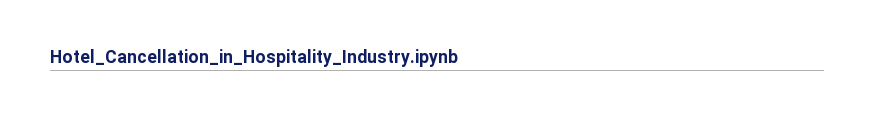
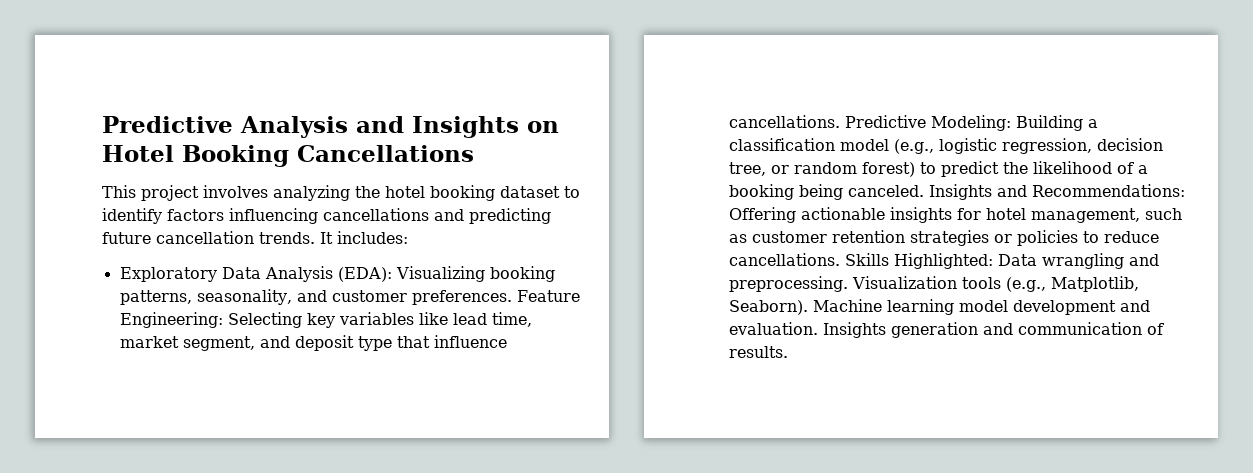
- Hotel_Cancellation_in_Hospitality_Industry.ipynb
+ Predictive Analysis and Insights on Hotel Booking Cancellations
+ This project involves analyzing the hotel booking dataset to identify factors influencing cancellations and predicting future cancellation trends. It includes:
+ Exploratory Data Analysis (EDA): Visualizing booking patterns, seasonality, and customer preferences. Feature Engineering: Selecting key variables like lead time, market segment, and deposit type that influence cancellations. Predictive Modeling: Building a classification model (e.g., logistic regression, decision tree, or random forest) to predict the likelihood of a booking being canceled. Insights and Recommendations: Offering actionable insights for hotel management, such as customer retention strategies or policies to reduce cancellations. Skills Highlighted: Data wrangling and preprocessing. Visualization tools (e.g., Matplotlib, Seaborn). Machine learning model development and evaluation. Insights generation and communication of results.

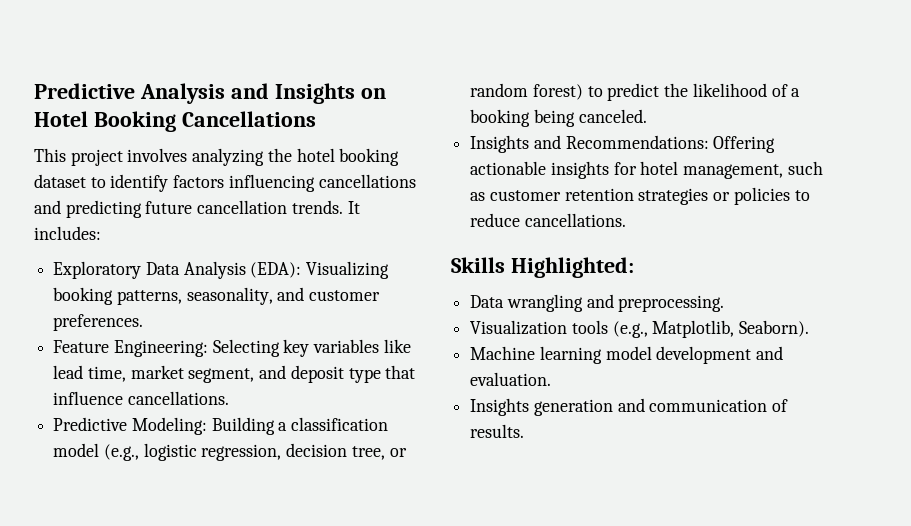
- Visualizing booking patterns, seasonality, and customer preferences. Feature Engineering:
+ Visualizing booking patterns, seasonality, and customer preferences.
+ Feature Engineering:
- Selecting key variables like lead time, market segment, and deposit type that influence cancellations. Predictive Modeling:
+ Selecting key variables like lead time, market segment, and deposit type that influence cancellations.
+ Predictive Modeling:
- Building a classification model (e.g., logistic regression, decision tree, or random forest) to predict the likelihood of a booking being canceled. Insights and Recommendations:
+ Building a classification model (e.g., logistic regression, decision tree, or random forest) to predict the likelihood of a booking being canceled.
+ Insights and Recommendations:
- Offering actionable insights for hotel management, such as customer retention strategies or policies to reduce cancellations. Skills Highlighted: Data wrangling and preprocessing. Visualization tools (e.g., Matplotlib, Seaborn). Machine learning model development and evaluation. Insights generation and communication of results.
+ Offering actionable insights for hotel management, such as customer retention strategies or policies to reduce cancellations.
+ Skills Highlighted:
+ Data wrangling and preprocessing.
+ Visualization tools (e.g., Matplotlib, Seaborn).
+ Machine learning model development and evaluation.
+ Insights generation and communication of results.

